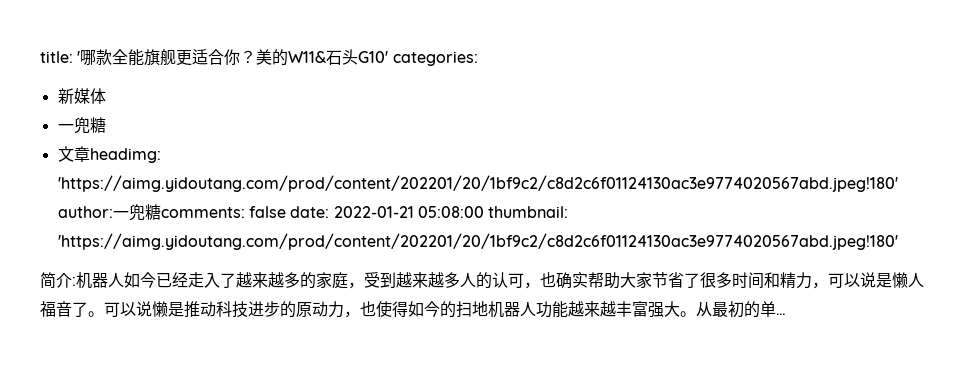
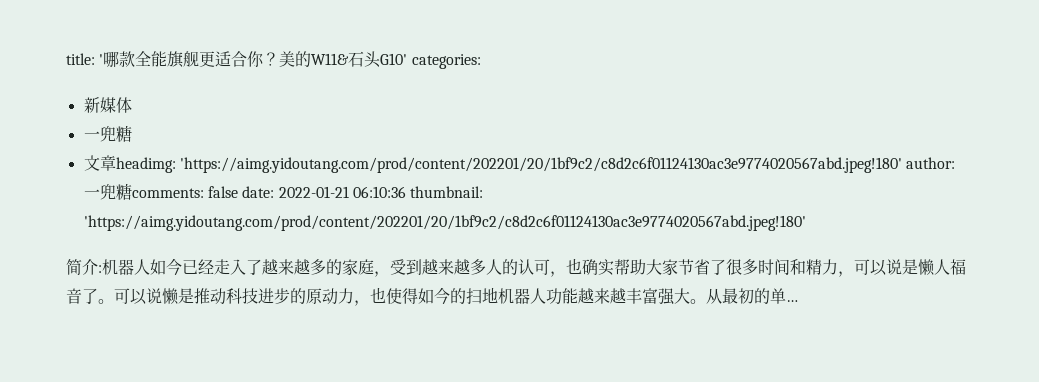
- 文章headimg: 'https://aimg.yidoutang.com/prod/content/202201/20/1bf9c2/c8d2c6f01124130ac3e9774020567abd.jpeg!180' author:一兜糖comments: false date: 2022-01-21 05:08:00 thumbnail: 'https://aimg.yidoutang.com/prod/content/202201/20/1bf9c2/c8d2c6f01124130ac3e9774020567abd.jpeg!180'
+ 文章headimg: 'https://aimg.yidoutang.com/prod/content/202201/20/1bf9c2/c8d2c6f01124130ac3e9774020567abd.jpeg!180' author:一兜糖comments: false date: 2022-01-21 06:10:36 thumbnail: 'https://aimg.yidoutang.com/prod/content/202201/20/1bf9c2/c8d2c6f01124130ac3e9774020567abd.jpeg!180'

